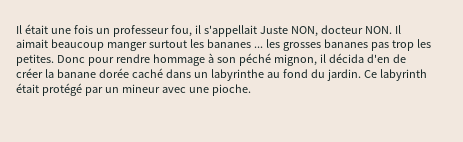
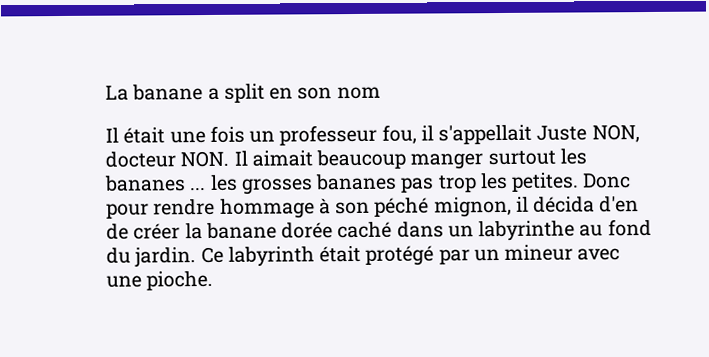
+ La banane a split en son nom

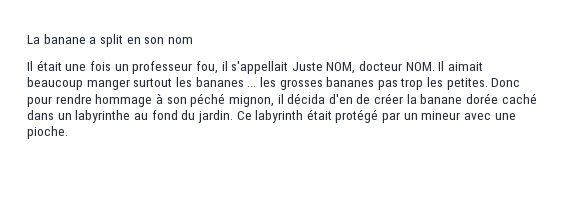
- Il était une fois un professeur fou, il s'appellait Juste NON, docteur NON. Il aimait beaucoup manger surtout les bananes ... les grosses bananes pas trop les petites.
+ Il était une fois un professeur fou, il s'appellait Juste NOM, docteur NOM. Il aimait beaucoup manger surtout les bananes ... les grosses bananes pas trop les petites.

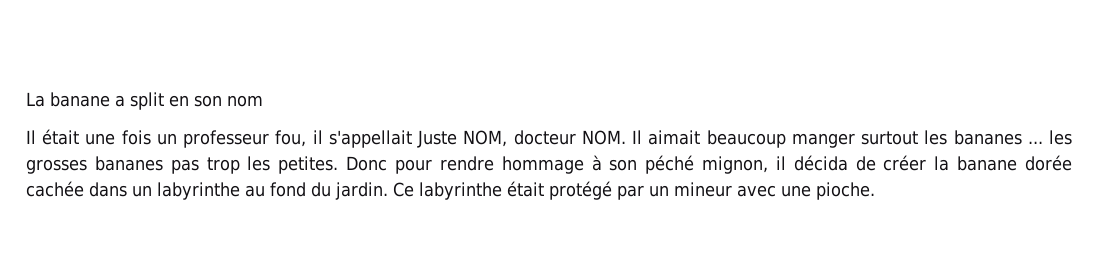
- Donc pour rendre hommage à son péché mignon, il décida d'en de créer la banane dorée caché dans un labyrinthe au fond du jardin.
+ Donc pour rendre hommage à son péché mignon, il décida de créer la banane dorée cachée dans un labyrinthe au fond du jardin.
- Ce labyrinth était protégé par un mineur avec une pioche.
+ Ce labyrinthe était protégé par un mineur avec une pioche.

